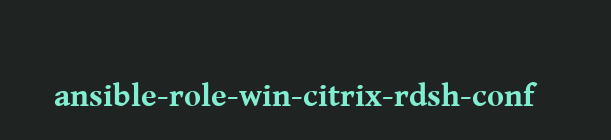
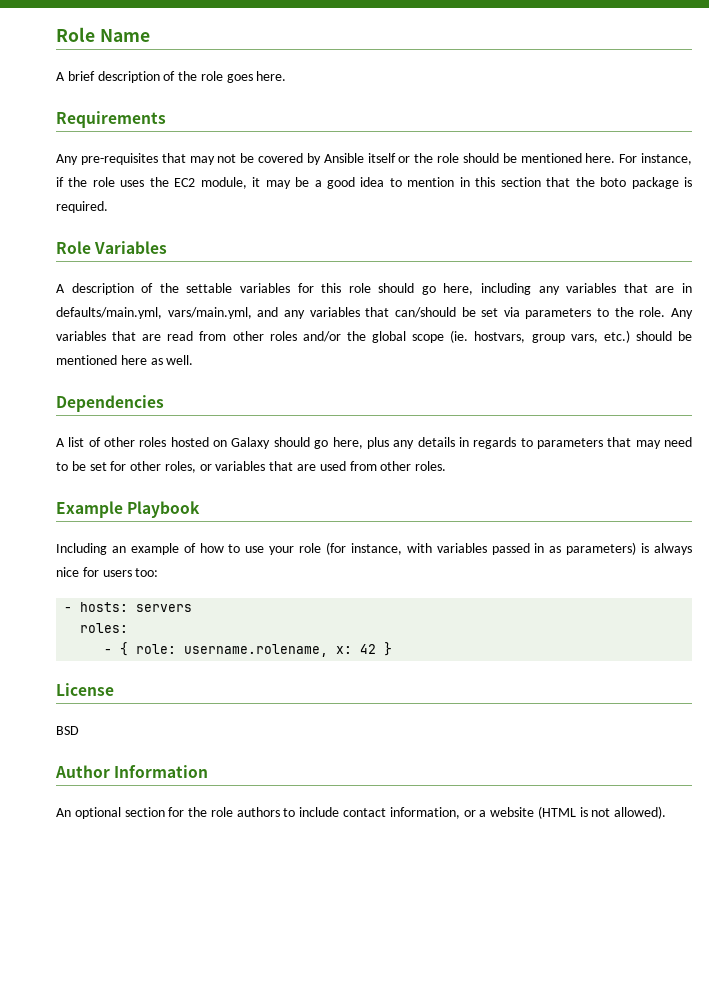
- ansible-role-win-citrix-rdsh-conf
+ Role Name
+ A brief description of the role goes here.
+ Requirements
+ Any pre-requisites that may not be covered by Ansible itself or the role should be mentioned here. For instance, if the role uses the EC2 module, it may be a good idea to mention in this section that the boto package is required.
+ Role Variables
+ A description of the settable variables for this role should go here, including any variables that are in defaults/main.yml, vars/main.yml, and any variables that can/should be set via parameters to the role. Any variables that are read from other roles and/or the global scope (ie. hostvars, group vars, etc.) should be mentioned here as well.
+ Dependencies
+ A list of other roles hosted on Galaxy should go here, plus any details in regards to parameters that may need to be set for other roles, or variables that are used from other roles.
+ Example Playbook
+ Including an example of how to use your role (for instance, with variables passed in as parameters) is always nice for users too:
+ - hosts: servers
+ roles:
+ - { role: username.rolename, x: 42 }
+ License
+ BSD
+ Author Information
+ An optional section for the role authors to include contact information, or a website (HTML is not allowed).

